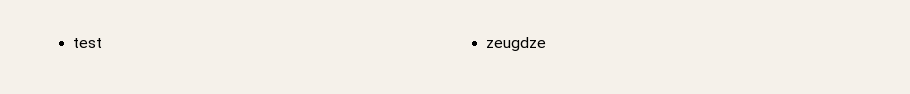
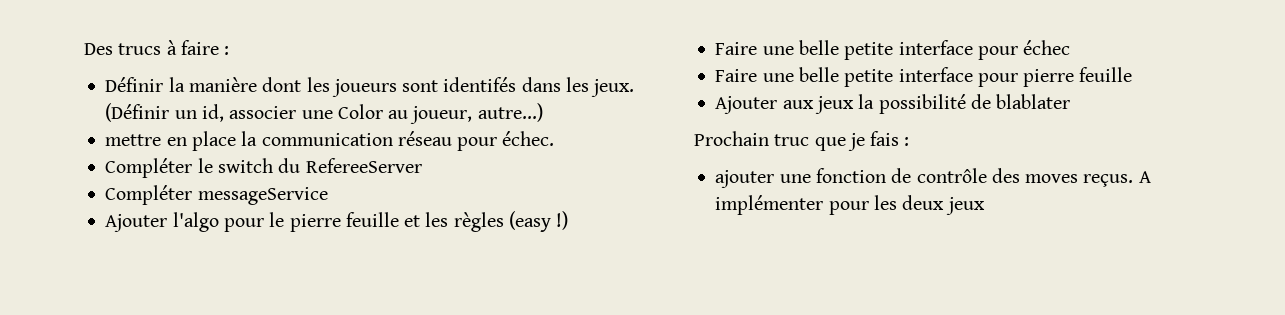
- test
- zeugdze
+ Des trucs à faire :
+ Définir la manière dont les joueurs sont identifés dans les jeux. (Définir un id, associer une Color au joueur, autre...)
+ mettre en place la communication réseau pour échec.
+ Compléter le switch du RefereeServer
+ Compléter messageService
+ Ajouter l'algo pour le pierre feuille et les règles (easy !)
+ Faire une belle petite interface pour échec
+ Faire une belle petite interface pour pierre feuille
+ Ajouter aux jeux la possibilité de blablater
+ Prochain truc que je fais :
+ ajouter une fonction de contrôle des moves reçus. A implémenter pour les deux jeux

